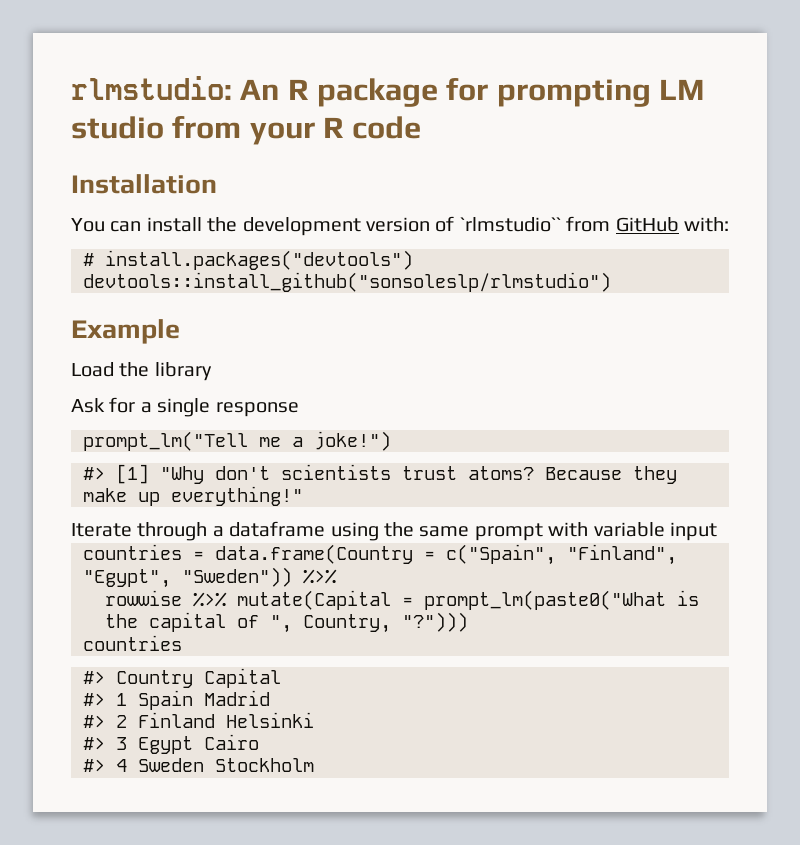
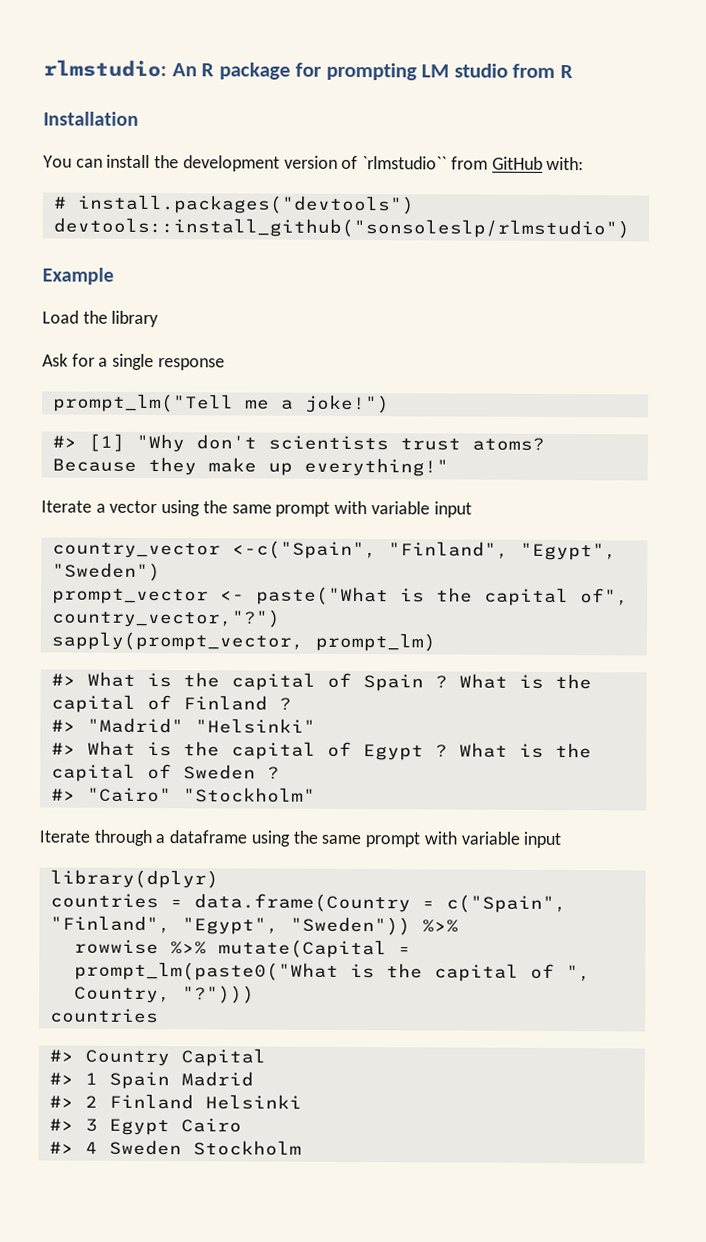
- rlmstudio: An R package for prompting LM studio from your R code
+ rlmstudio: An R package for prompting LM studio from R
+ Iterate a vector using the same prompt with variable input
+ country_vector <-c("Spain", "Finland", "Egypt", "Sweden")
+ prompt_vector <- paste("What is the capital of", country_vector,"?")
+ sapply(prompt_vector, prompt_lm)
+ #> What is the capital of Spain ? What is the capital of Finland ?
+ #> "Madrid" "Helsinki"
+ #> What is the capital of Egypt ? What is the capital of Sweden ?
+ #> "Cairo" "Stockholm"
+ library(dplyr)

